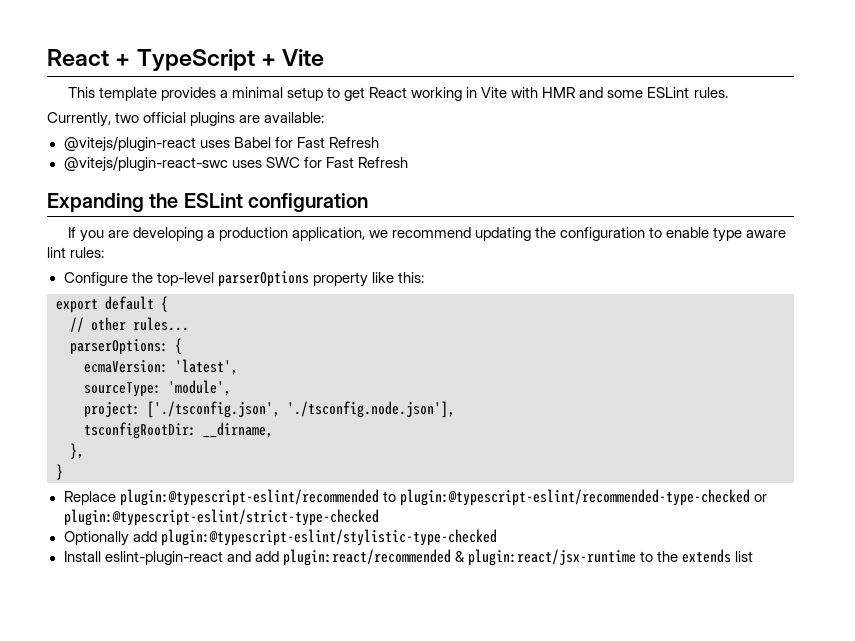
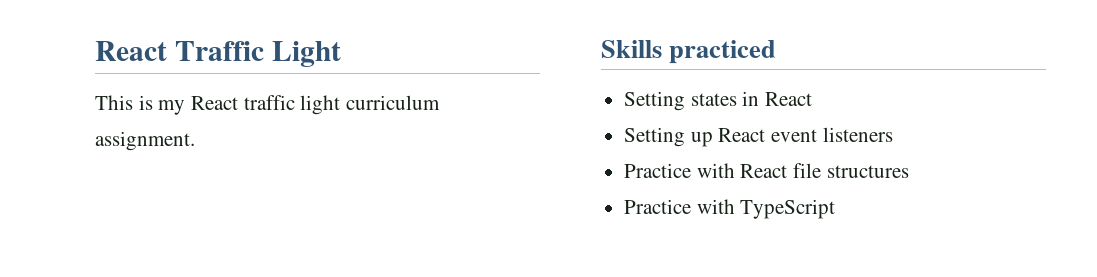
- React + TypeScript + Vite
- This template provides a minimal setup to get React working in Vite with HMR and some ESLint rules.
- Currently, two official plugins are available:
- @vitejs/plugin-react uses Babel for Fast Refresh
- @vitejs/plugin-react-swc uses SWC for Fast Refresh
- Expanding the ESLint configuration
- If you are developing a production application, we recommend updating the configuration to enable type aware lint rules:
- Configure the top-level parserOptions property like this:
- export default {
- // other rules...
- parserOptions: {
- ecmaVersion: 'latest',
- sourceType: 'module',
- project: ['./tsconfig.json', './tsconfig.node.json'],
- tsconfigRootDir: __dirname,
- },
- }
- Replace plugin:@typescript-eslint/recommended to plugin:@typescript-eslint/recommended-type-checked or plugin:@typescript-eslint/strict-type-checked
- Optionally add plugin:@typescript-eslint/stylistic-type-checked
- Install eslint-plugin-react and add plugin:react/recommended & plugin:react/jsx-runtime to the extends list
+ React Traffic Light
+ This is my React traffic light curriculum assignment.
+ Skills practiced
+ Setting states in React
+ Setting up React event listeners
+ Practice with React file structures
+ Practice with TypeScript

